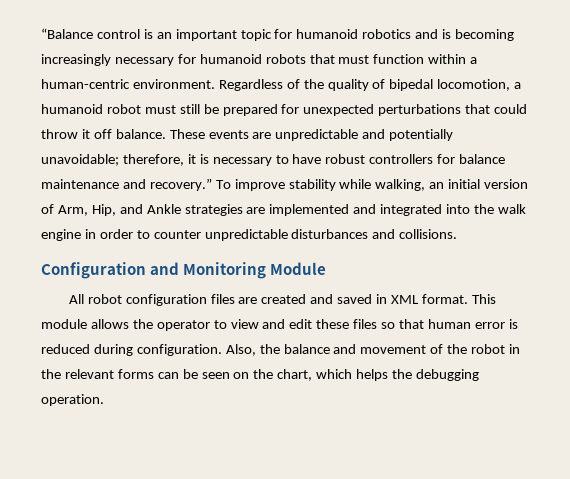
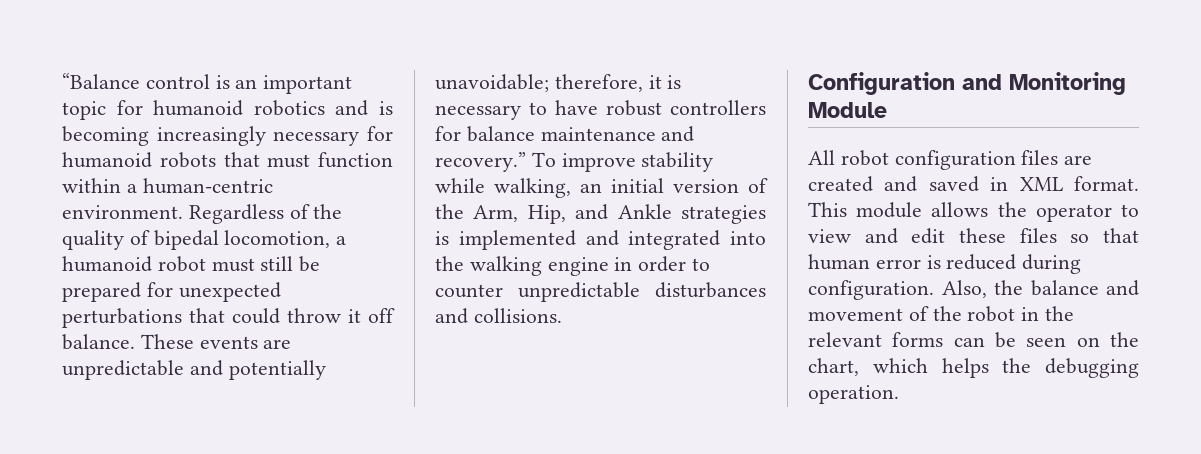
- To improve stability while walking, an initial version of Arm, Hip, and Ankle strategies are implemented and integrated into the walk engine in order to counter unpredictable disturbances and collisions.
+ To improve stability while walking, an initial version of the Arm, Hip, and Ankle strategies is implemented and integrated into the walking engine in order to counter unpredictable disturbances and collisions.

